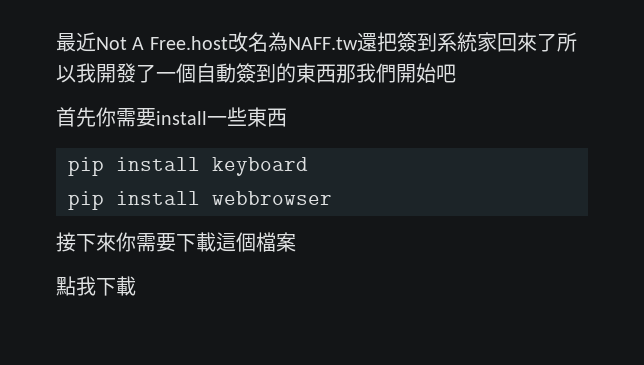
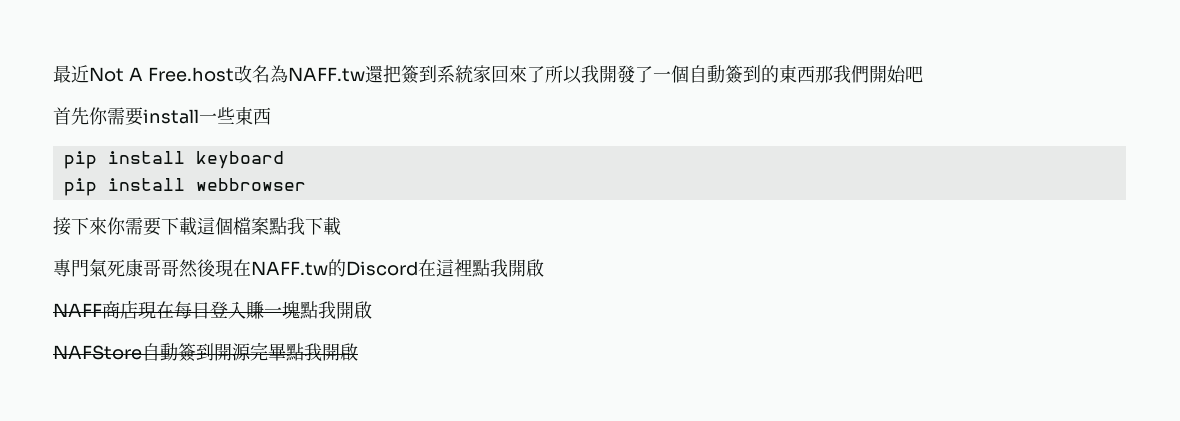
- 接下來你需要下載這個檔案
- 點我下載
+ 接下來你需要下載這個檔案點我下載
+ 專門氣死康哥哥然後現在NAFF.tw的Discord在這裡點我開啟
+ NAFF商店現在每日登入賺一塊點我開啟
+ NAFStore自動簽到開源完畢點我開啟

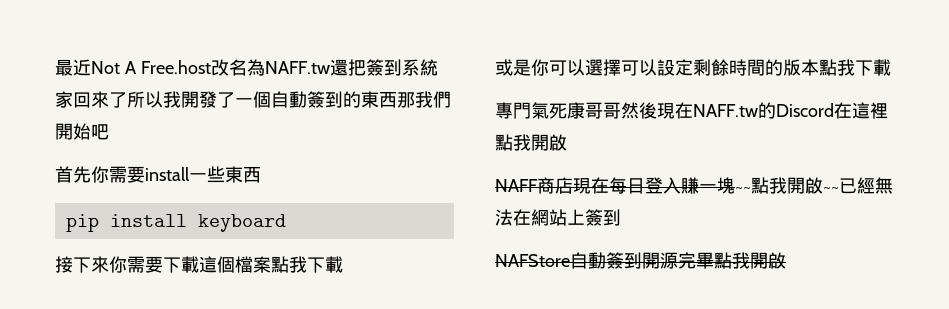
- pip install webbrowser
+ 或是你可以選擇可以設定剩餘時間的版本點我下載
- NAFF商店現在每日登入賺一塊點我開啟
+ NAFF商店現在每日登入賺一塊~~點我開啟~~已經無法在網站上簽到

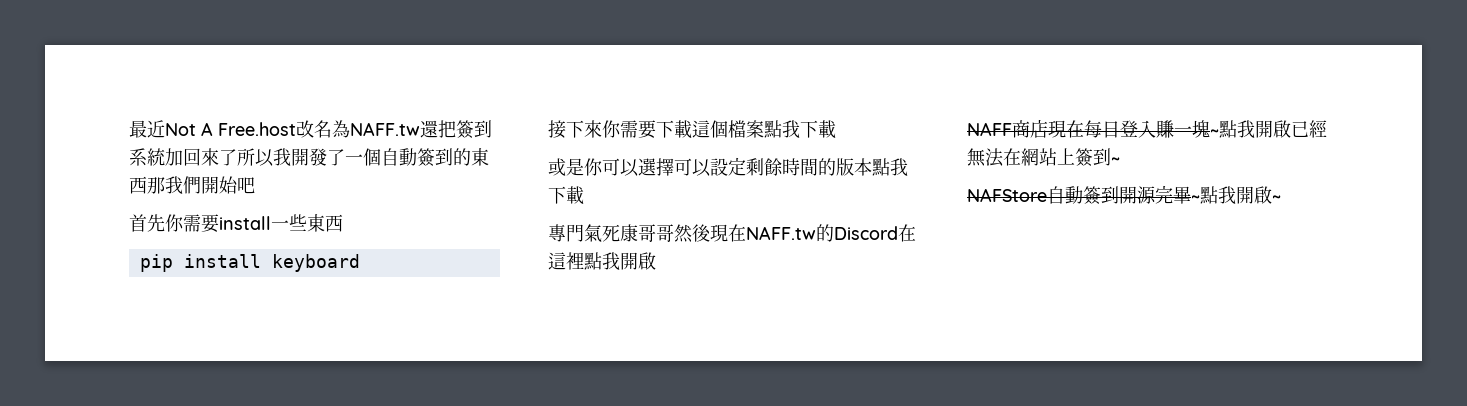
- 最近Not A Free.host改名為NAFF.tw還把簽到系統家回來了所以我開發了一個自動簽到的東西那我們開始吧
+ 最近Not A Free.host改名為NAFF.tw還把簽到系統加回來了所以我開發了一個自動簽到的東西那我們開始吧
- NAFF商店現在每日登入賺一塊~~點我開啟~~已經無法在網站上簽到
+ NAFF商店現在每日登入賺一塊~點我開啟已經無法在網站上簽到~
- NAFStore自動簽到開源完畢點我開啟
+ NAFStore自動簽到開源完畢~點我開啟~

